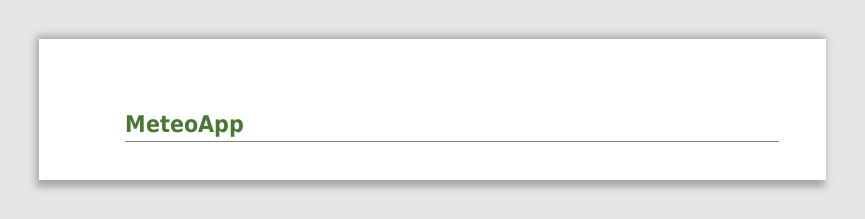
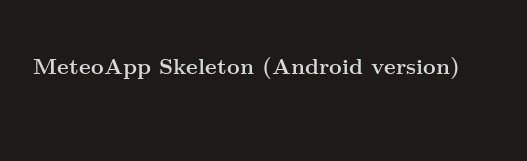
- MeteoApp
+ MeteoApp Skeleton (Android version)

